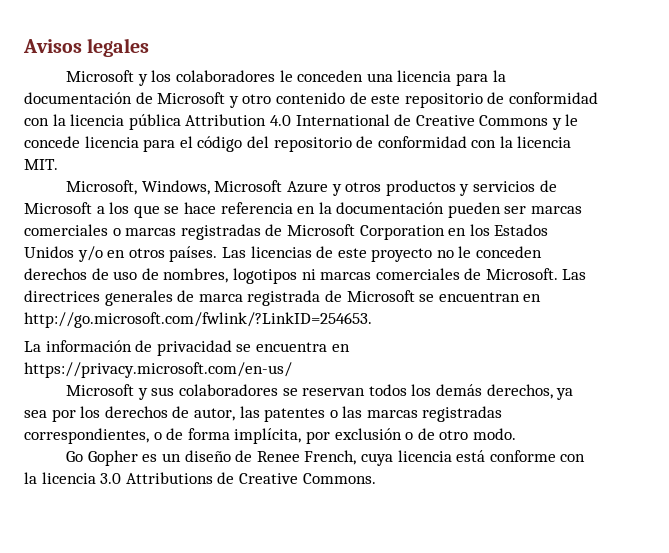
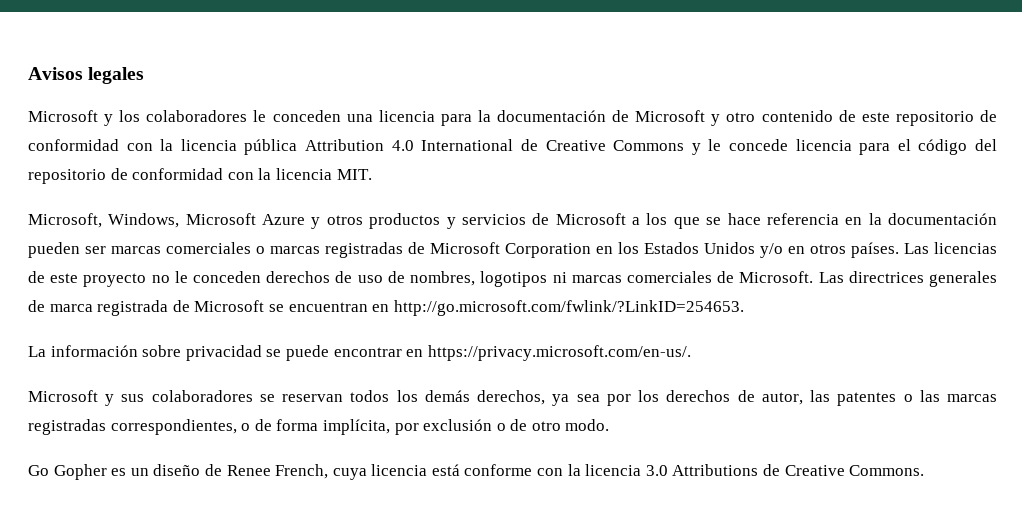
- La información de privacidad se encuentra en https://privacy.microsoft.com/en-us/
+ La información sobre privacidad se puede encontrar en https://privacy.microsoft.com/en-us/.

